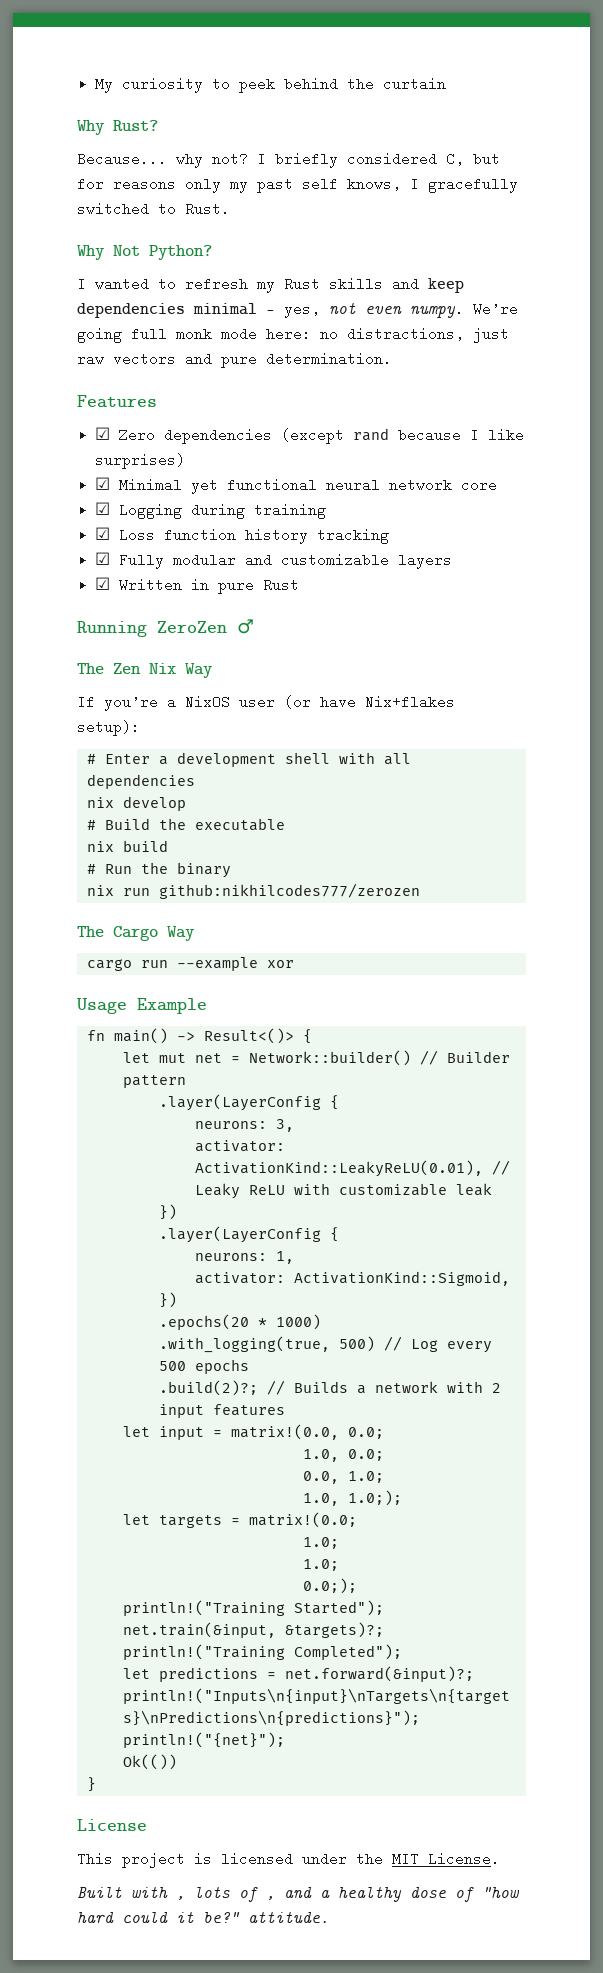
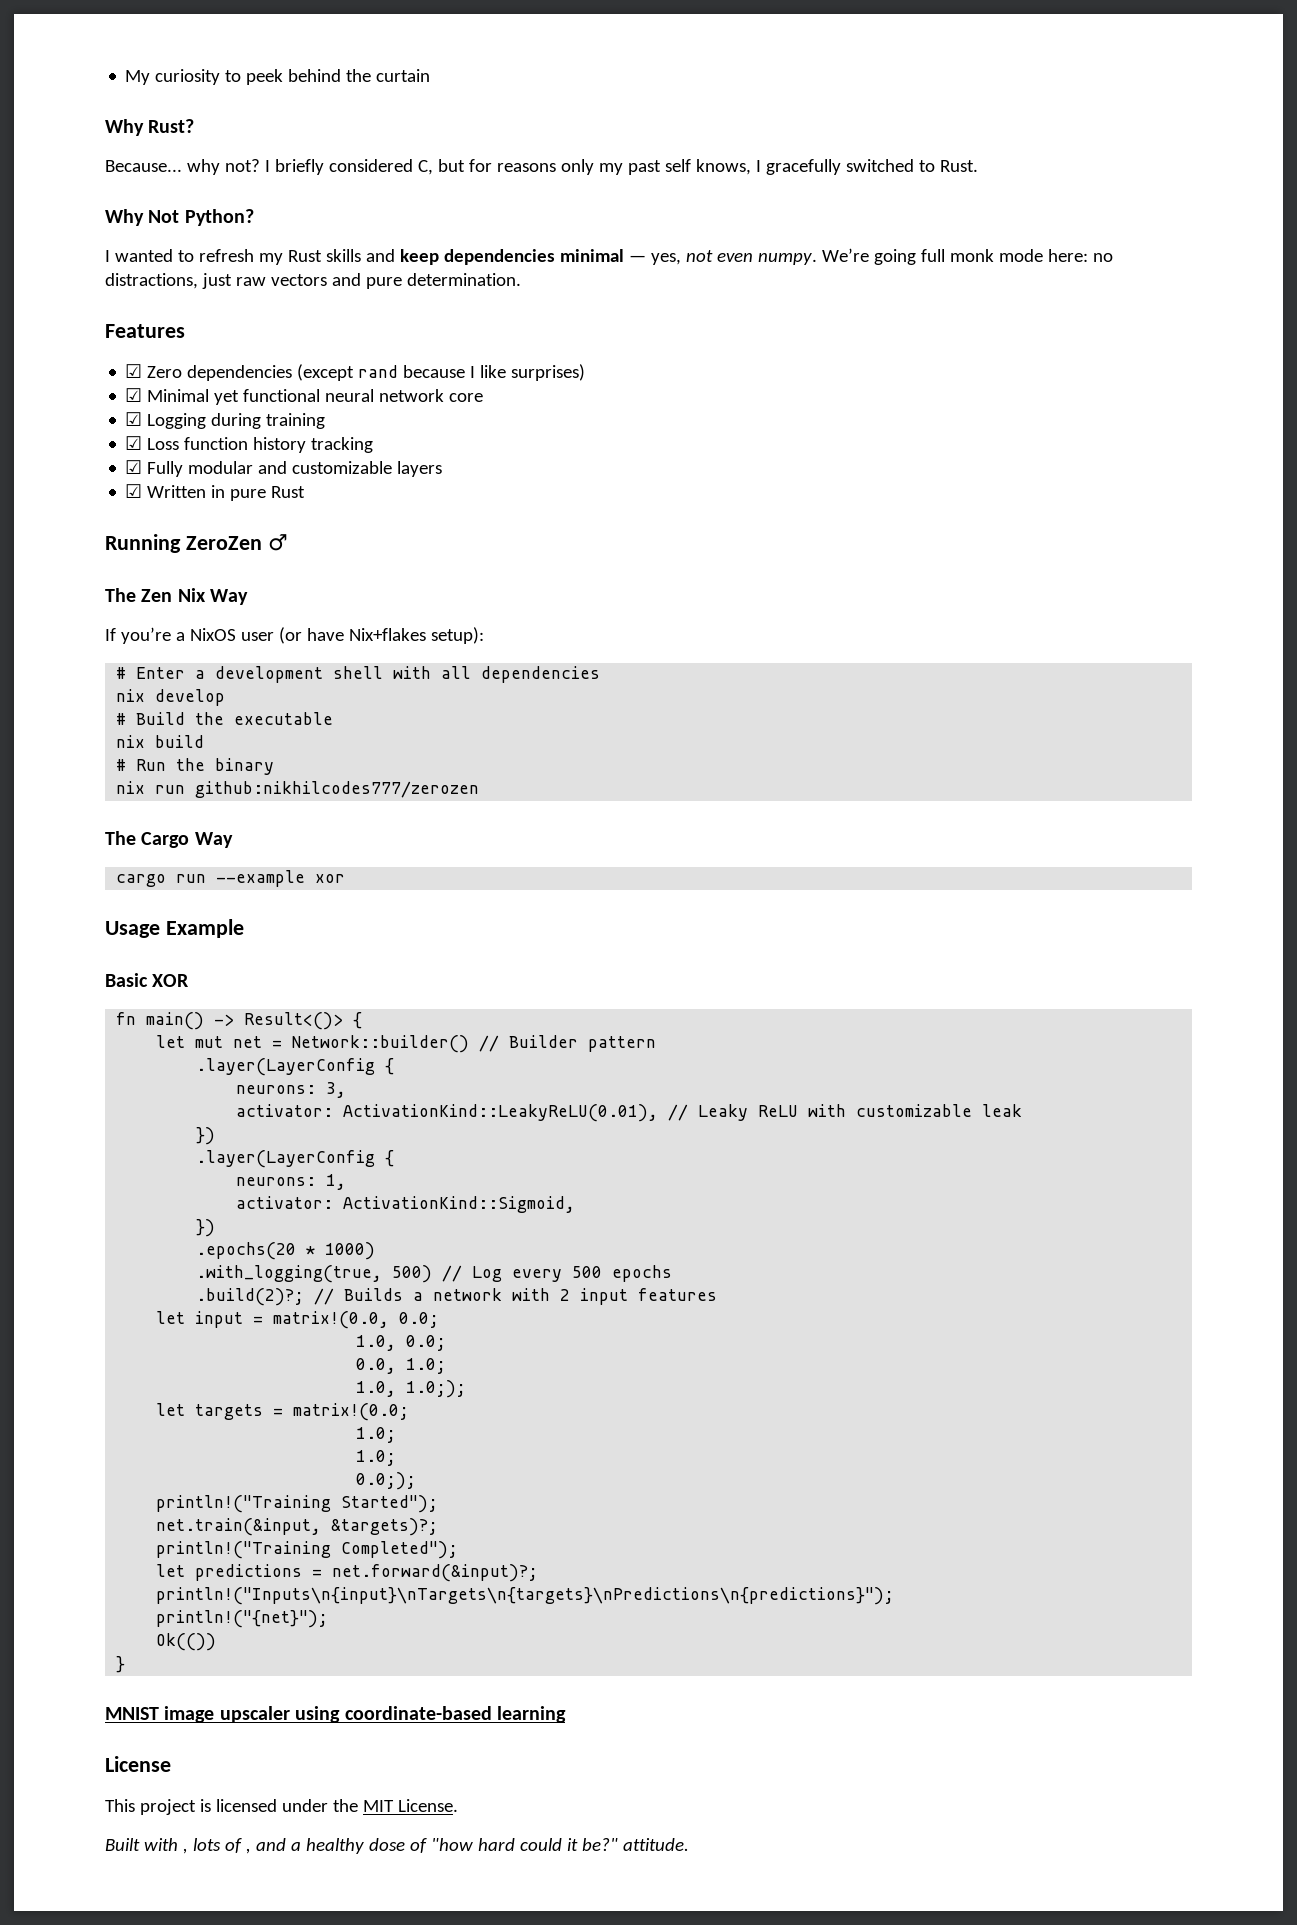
+ Basic XOR
+ MNIST image upscaler using coordinate-based learning

